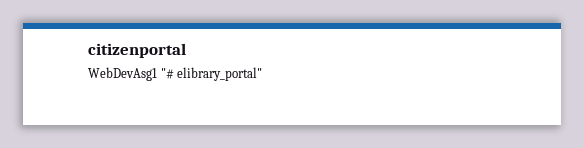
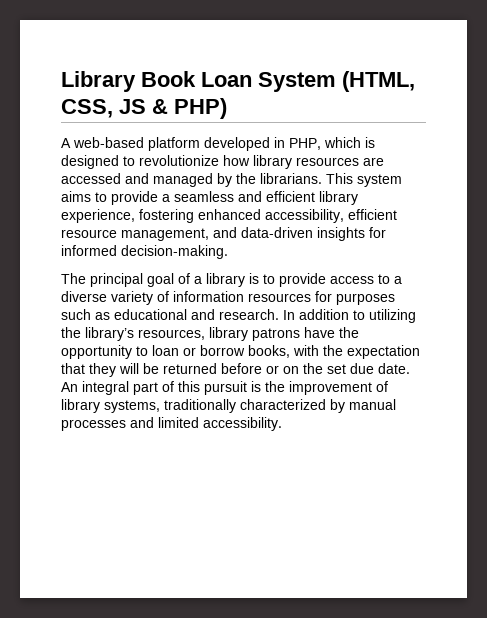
- citizenportal
- WebDevAsg1 "# elibrary_portal"
+ Library Book Loan System (HTML, CSS, JS & PHP)
+ A web-based platform developed in PHP, which is designed to revolutionize how library resources are accessed and managed by the librarians. This system aims to provide a seamless and efficient library experience, fostering enhanced accessibility, efficient resource management, and data-driven insights for informed decision-making.
+ The principal goal of a library is to provide access to a diverse variety of information resources for purposes such as educational and research. In addition to utilizing the library’s resources, library patrons have the opportunity to loan or borrow books, with the expectation that they will be returned before or on the set due date. An integral part of this pursuit is the improvement of library systems, traditionally characterized by manual processes and limited accessibility.

